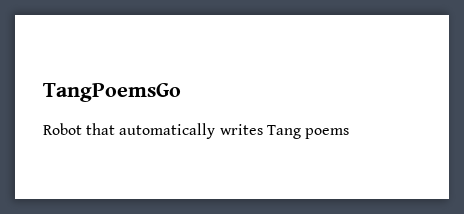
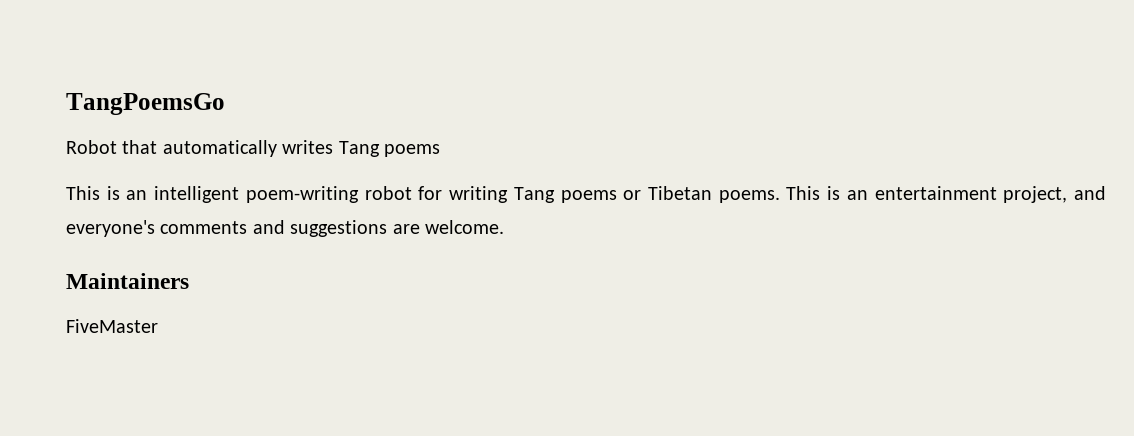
+ This is an intelligent poem-writing robot for writing Tang poems or Tibetan poems. This is an entertainment project, and everyone's comments and suggestions are welcome.
+ Maintainers
+ FiveMaster

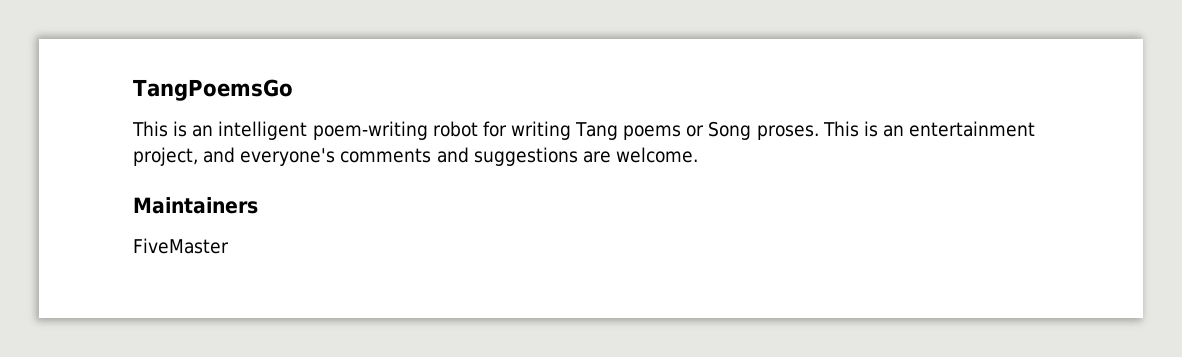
- Robot that automatically writes Tang poems
- This is an intelligent poem-writing robot for writing Tang poems or Tibetan poems.
+ This is an intelligent poem-writing robot for writing Tang poems or Song proses.

